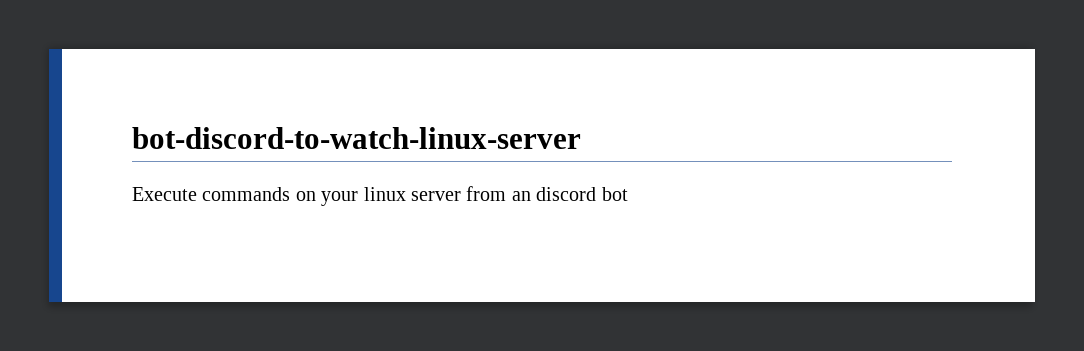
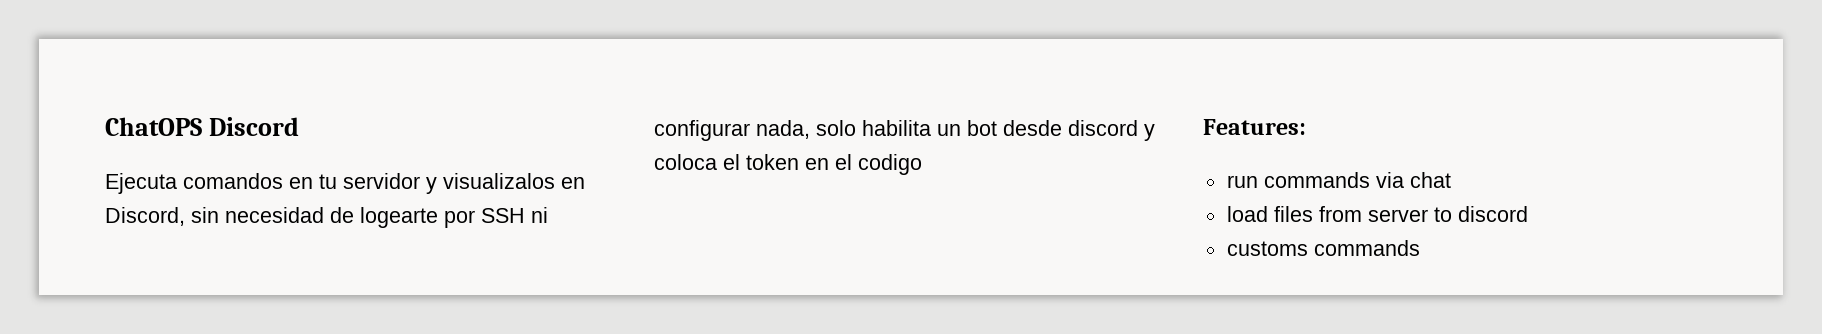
- bot-discord-to-watch-linux-server
- Execute commands on your linux server from an discord bot
+ ChatOPS Discord
+ Ejecuta comandos en tu servidor y visualizalos en Discord, sin necesidad de logearte por SSH ni configurar nada, solo habilita un bot desde discord y coloca el token en el codigo
+ Features:
+ run commands via chat
+ load files from server to discord
+ customs commands

